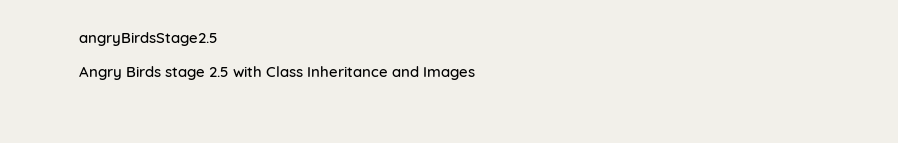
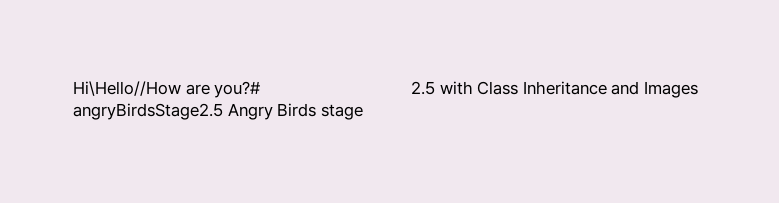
- angryBirdsStage2.5
- Angry Birds stage 2.5 with Class Inheritance and Images
+ Hi\Hello//How are you?# angryBirdsStage2.5 Angry Birds stage 2.5 with Class Inheritance and Images

